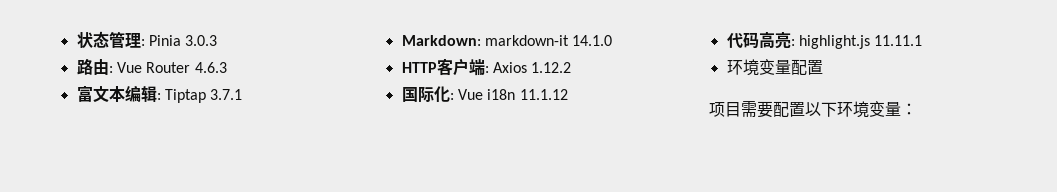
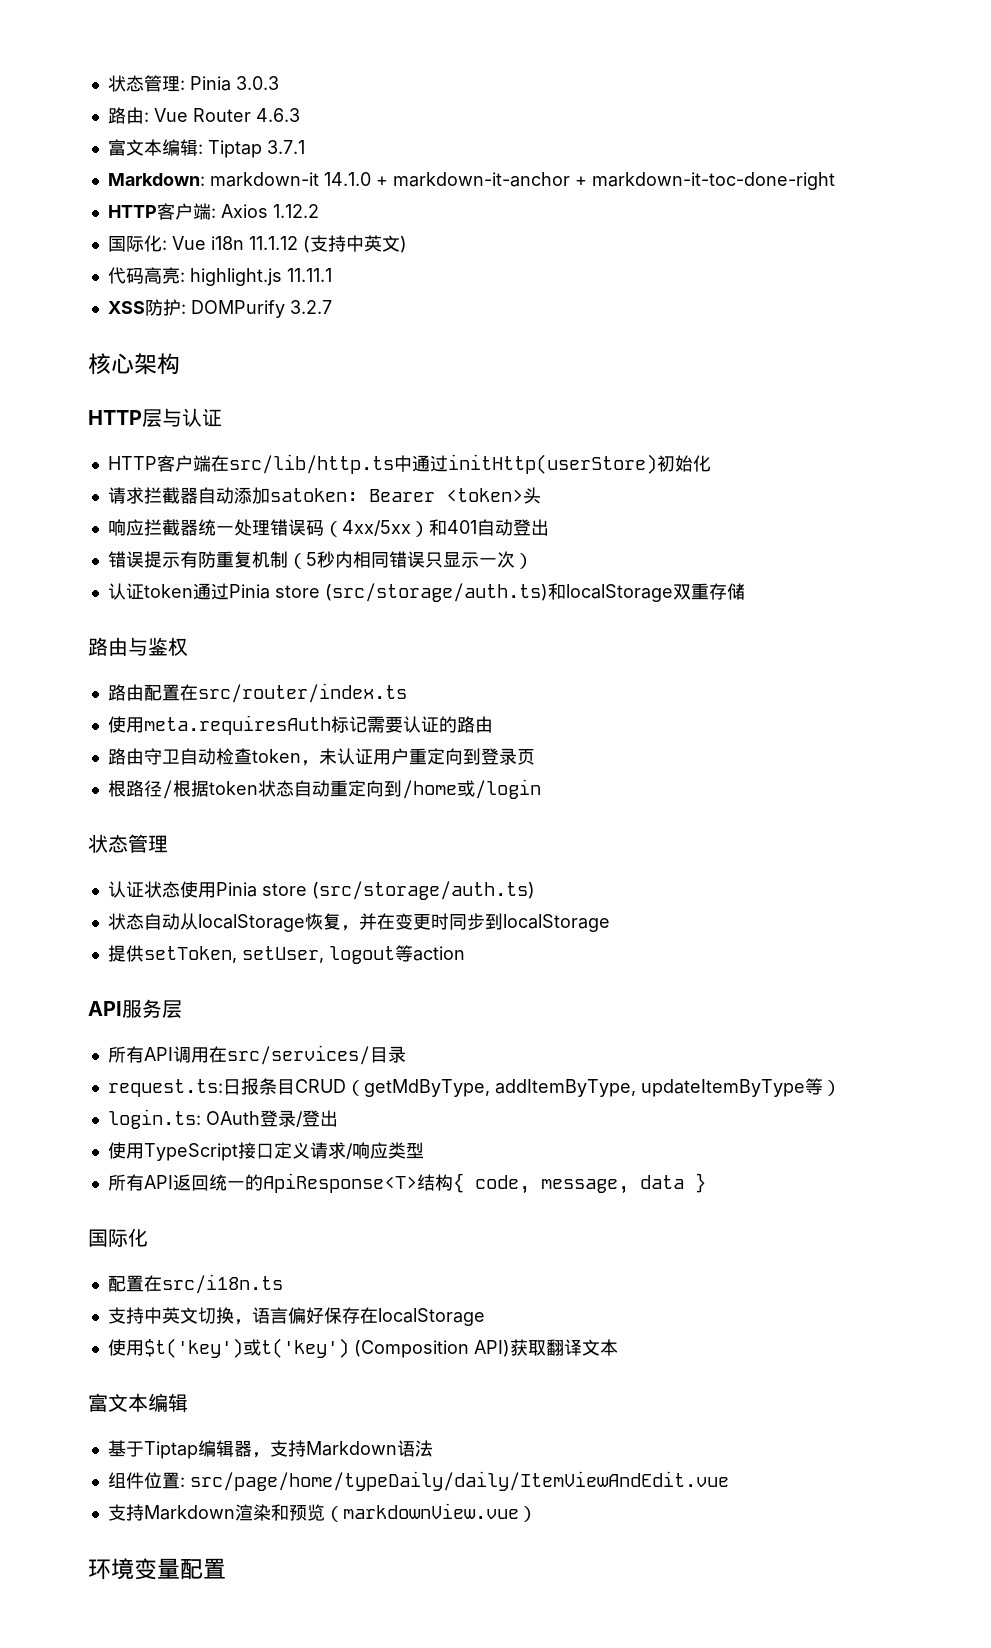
- Markdown: markdown-it 14.1.0
+ Markdown: markdown-it 14.1.0 + markdown-it-anchor + markdown-it-toc-done-right
- 国际化: Vue i18n 11.1.12
+ 国际化: Vue i18n 11.1.12 (支持中英文)
+ XSS防护: DOMPurify 3.2.7
+ 核心架构
+ HTTP层与认证
+ HTTP客户端在src/lib/http.ts中通过initHttp(userStore)初始化
+ 请求拦截器自动添加satoken: Bearer <token>头
+ 响应拦截器统一处理错误码（4xx/5xx）和401自动登出
+ 错误提示有防重复机制（5秒内相同错误只显示一次）
+ 认证token通过Pinia store (src/storage/auth.ts)和localStorage双重存储
+ 路由与鉴权
+ 路由配置在src/router/index.ts
+ 使用meta.requiresAuth标记需要认证的路由
+ 路由守卫自动检查token，未认证用户重定向到登录页
+ 根路径/根据token状态自动重定向到/home或/login
+ 状态管理
+ 认证状态使用Pinia store (src/storage/auth.ts)
+ 状态自动从localStorage恢复，并在变更时同步到localStorage
+ 提供setToken, setUser, logout等action
+ API服务层
+ 所有API调用在src/services/目录
+ request.ts:日报条目CRUD（getMdByType, addItemByType, updateItemByType等）
+ login.ts: OAuth登录/登出
+ 使用TypeScript接口定义请求/响应类型
+ 所有API返回统一的ApiResponse<T>结构{ code, message, data }
+ 国际化
+ 配置在src/i18n.ts
+ 支持中英文切换，语言偏好保存在localStorage
+ 使用$t('key')或t('key') (Composition API)获取翻译文本
+ 富文本编辑
+ 基于Tiptap编辑器，支持Markdown语法
+ 组件位置: src/page/home/typeDaily/daily/ItemViewAndEdit.vue
+ 支持Markdown渲染和预览（markdownView.vue）
  环境变量配置
- 项目需要配置以下环境变量：

